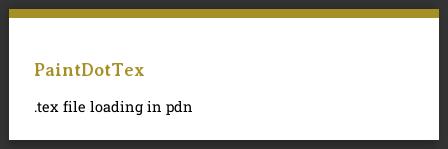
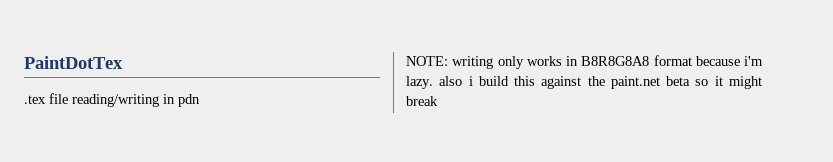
- .tex file loading in pdn
+ .tex file reading/writing in pdn
+ NOTE: writing only works in B8R8G8A8 format because i'm lazy. also i build this against the paint.net beta so it might break

